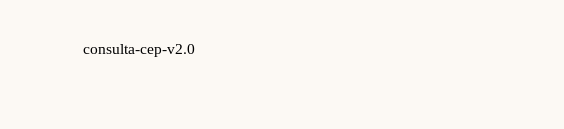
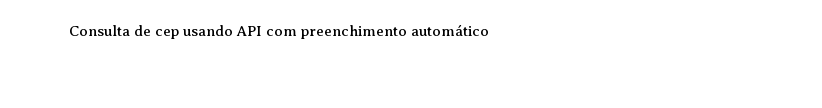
- consulta-cep-v2.0
+ Consulta de cep usando API com preenchimento automático

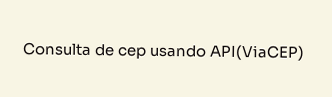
- Consulta de cep usando API com preenchimento automático
+ Consulta de cep usando API(ViaCEP)

